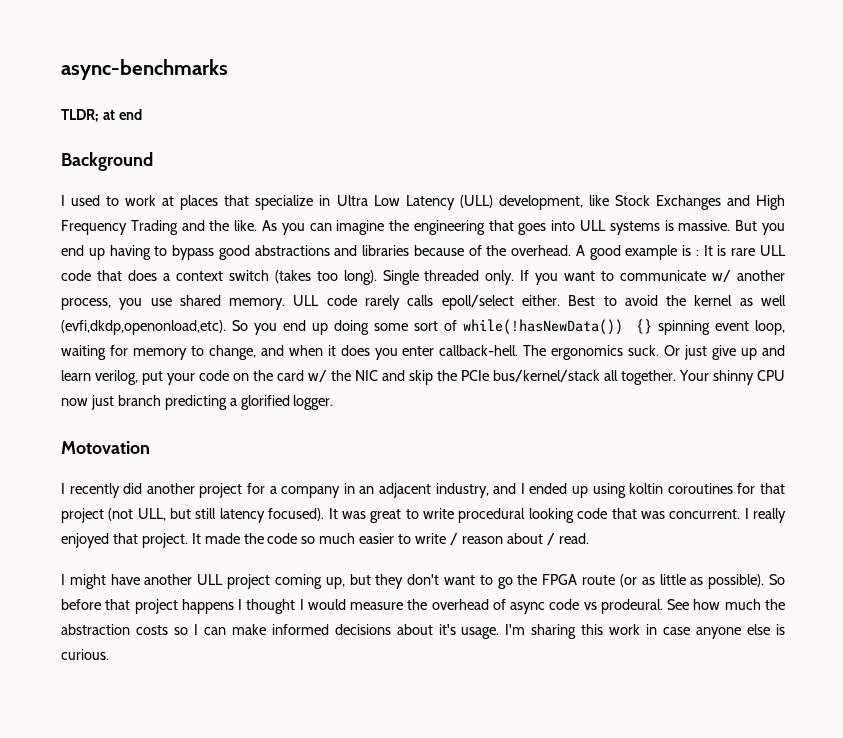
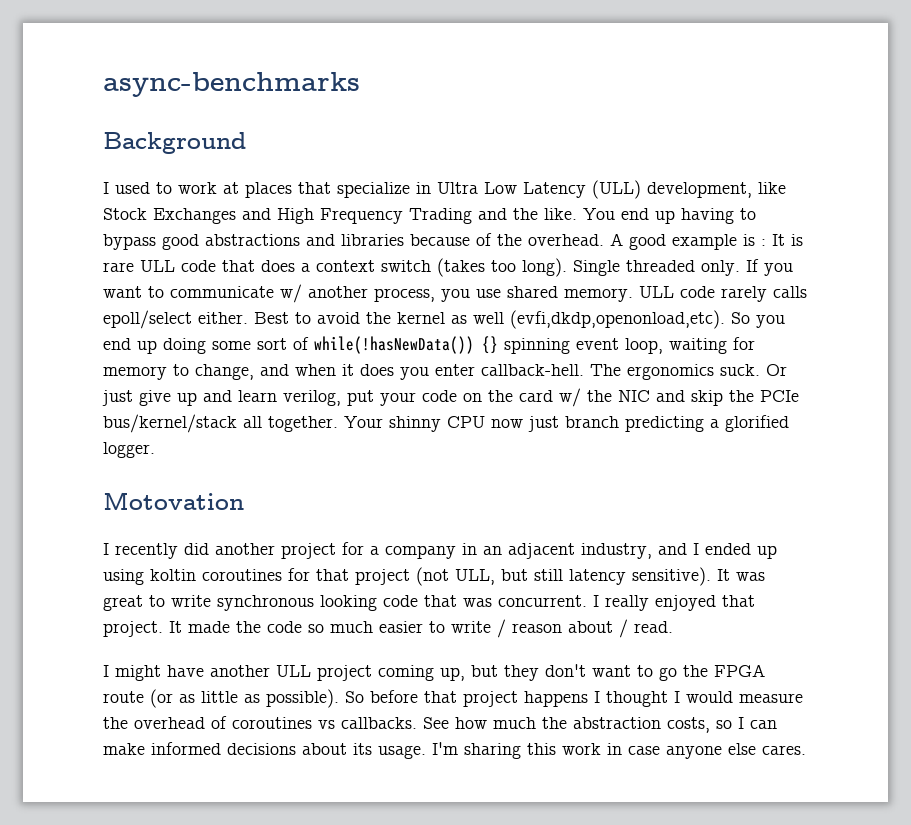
- TLDR; at end
- As you can imagine the engineering that goes into ULL systems is massive. But you end up having to bypass good abstractions and libraries because of the overhead.
+ You end up having to bypass good abstractions and libraries because of the overhead.
- I recently did another project for a company in an adjacent industry, and I ended up using koltin coroutines for that project (not ULL, but still latency focused).
+ I recently did another project for a company in an adjacent industry, and I ended up using koltin coroutines for that project (not ULL, but still latency sensitive).
- It was great to write procedural looking code that was concurrent.
+ It was great to write synchronous looking code that was concurrent.
- So before that project happens I thought I would measure the overhead of async code vs prodeural.
+ So before that project happens I thought I would measure the overhead of coroutines vs callbacks.
- See how much the abstraction costs so I can make informed decisions about it's usage.
+ See how much the abstraction costs, so I can make informed decisions about its usage.
- I'm sharing this work in case anyone else is curious.
+ I'm sharing this work in case anyone else cares.

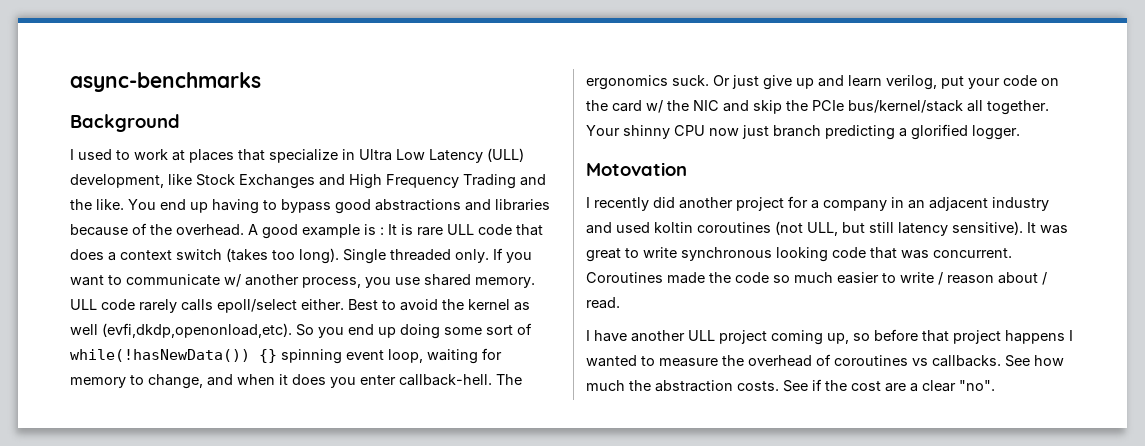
- I recently did another project for a company in an adjacent industry, and I ended up using koltin coroutines for that project (not ULL, but still latency sensitive).
+ I recently did another project for a company in an adjacent industry and used koltin coroutines (not ULL, but still latency sensitive).
- I really enjoyed that project. It made the code so much easier to write / reason about / read.
+ Coroutines made the code so much easier to write / reason about / read.
- I might have another ULL project coming up, but they don't want to go the FPGA route (or as little as possible). So before that project happens I thought I would measure the overhead of coroutines vs callbacks.
+ I have another ULL project coming up, so before that project happens I wanted to measure the overhead of coroutines vs callbacks.
- See how much the abstraction costs, so I can make informed decisions about its usage. I'm sharing this work in case anyone else cares.
+ See how much the abstraction costs. See if the cost are a clear "no".

